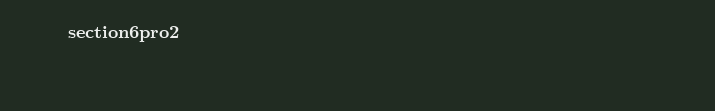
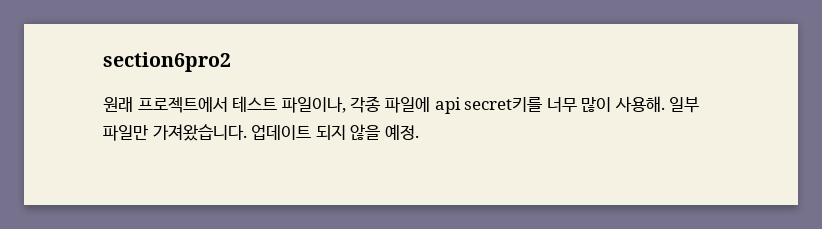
+ 원래 프로젝트에서 테스트 파일이나, 각종 파일에 api secret키를 너무 많이 사용해. 일부 파일만 가져왔습니다. 업데이트 되지 않을 예정.

